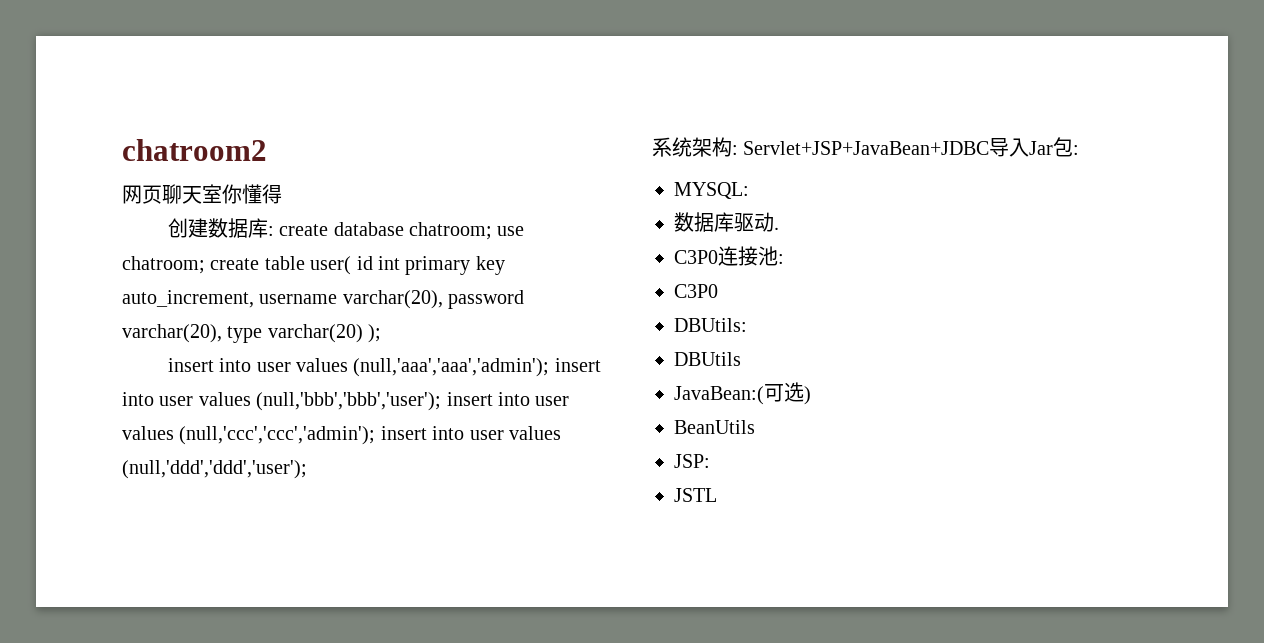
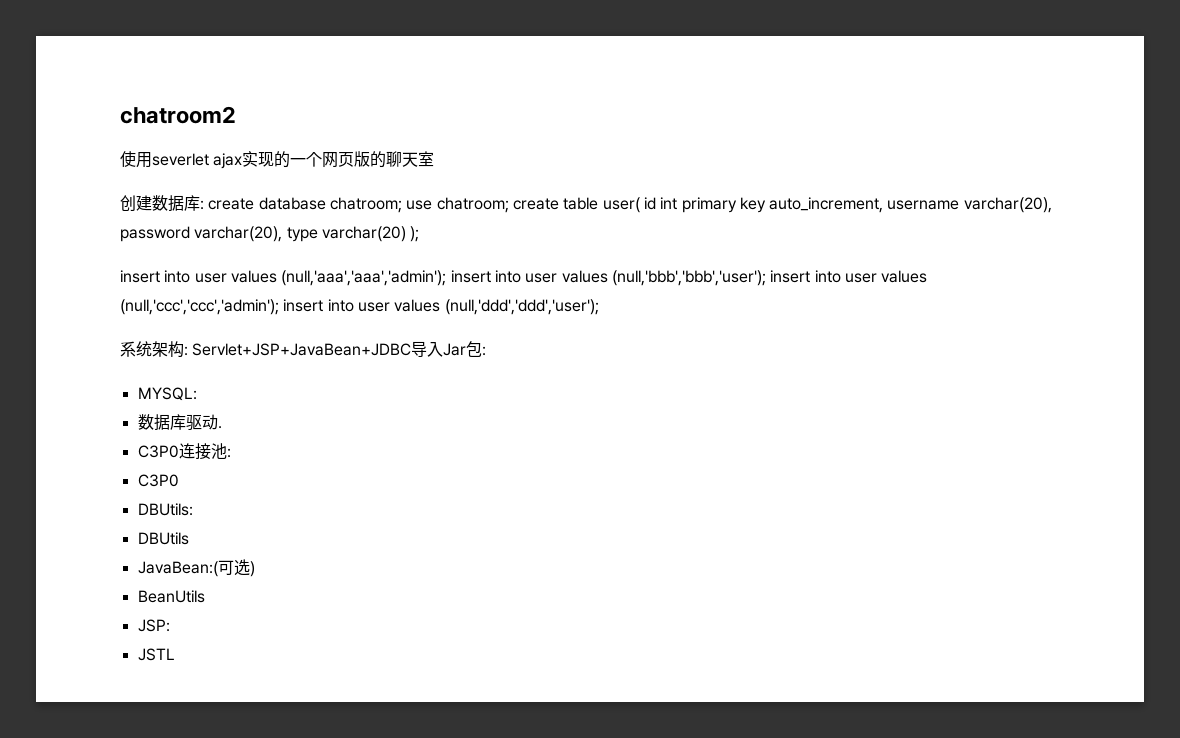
- 网页聊天室你懂得
+ 使用severlet ajax实现的一个网页版的聊天室

